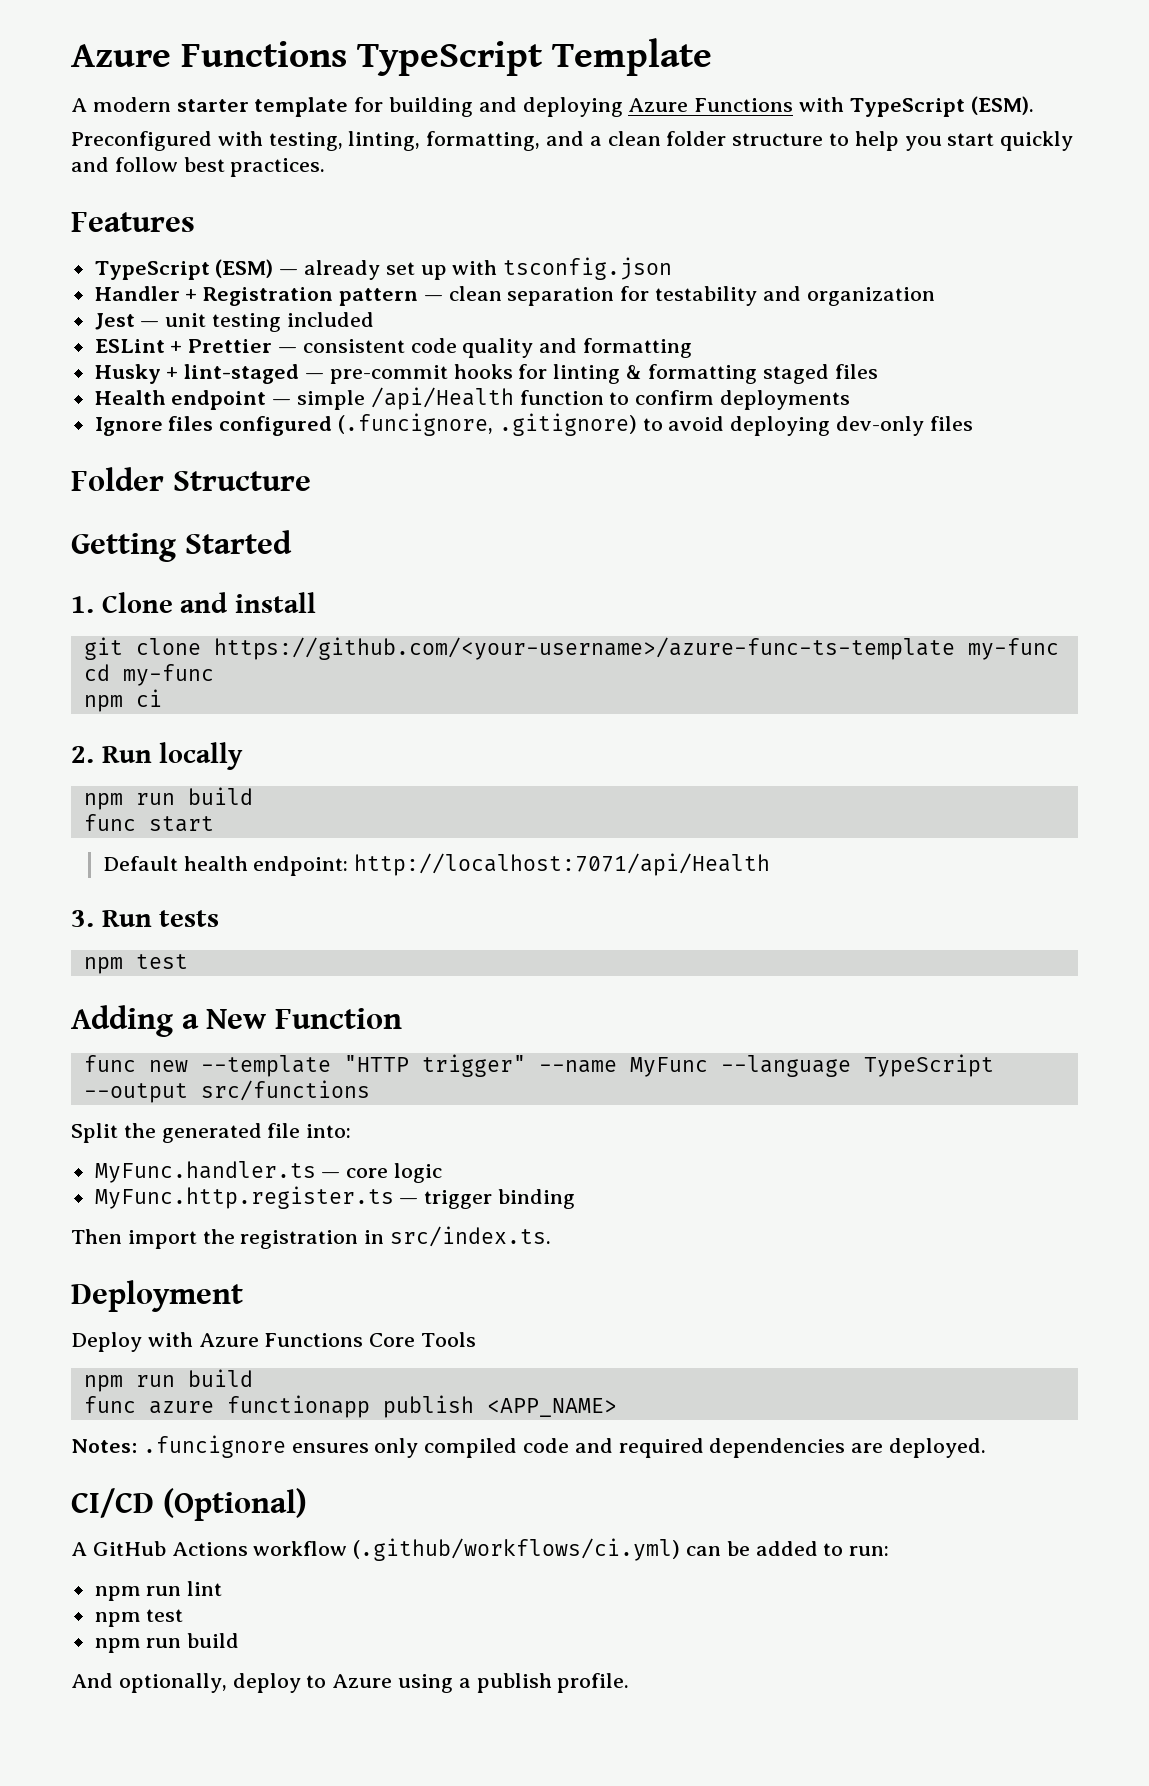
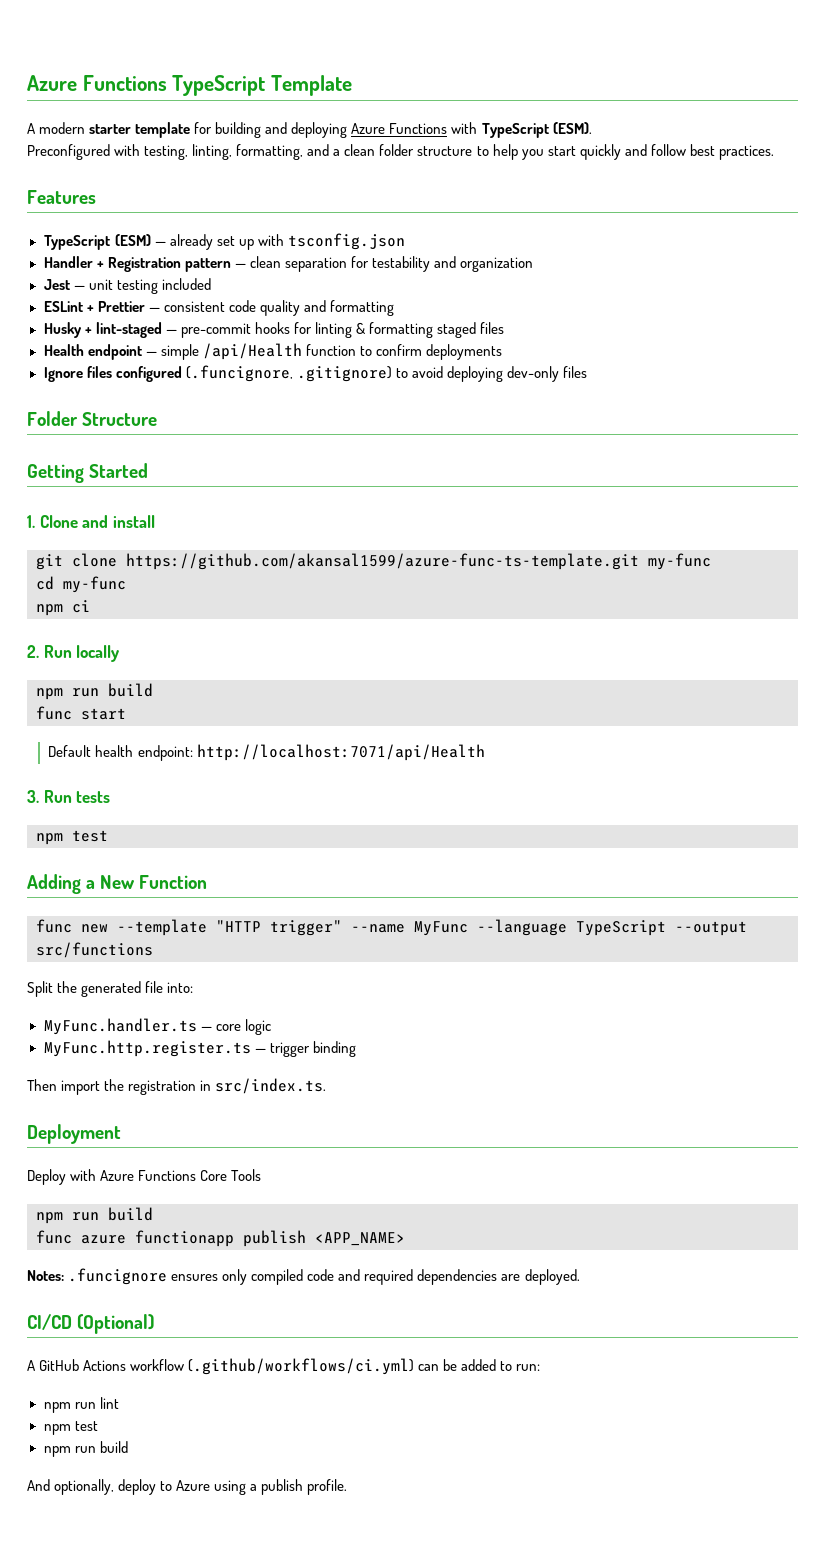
- git clone https://github.com/<your-username>/azure-func-ts-template my-func
+ git clone https://github.com/akansal1599/azure-func-ts-template.git my-func

